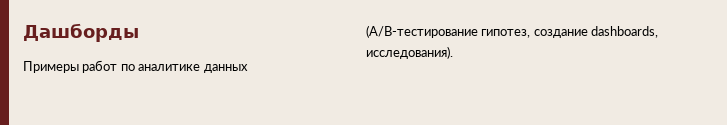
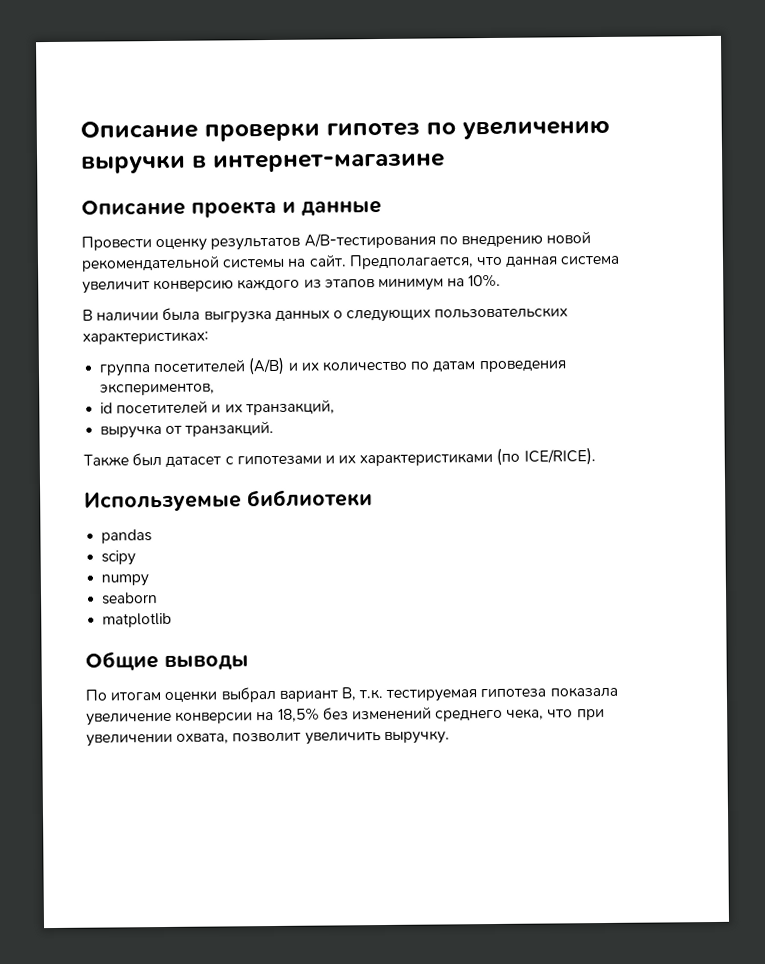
- Дашборды
- Примеры работ по аналитике данных (A/B-тестирование гипотез, создание dashboards, исследования).
+ Описание проверки гипотез по увеличению выручки в интернет-магазине
+ Описание проекта и данные
+ Провести оценку результатов A/B-тестирования по внедрению новой рекомендательной системы на сайт. Предполагается, что данная система увеличит конверсию каждого из этапов минимум на 10%.
+ В наличии была выгрузка данных о следующих пользовательских характеристиках:
+ группа посетителей (A/B) и их количество по датам проведения экспериментов,
+ id посетителей и их транзакций,
+ выручка от транзакций.
+ Также был датасет с гипотезами и их характеристиками (по ICE/RICE).
+ Используемые библиотеки
+ pandas
+ scipy
+ numpy
+ seaborn
+ matplotlib
+ Общие выводы
+ По итогам оценки выбрал вариант B, т.к. тестируемая гипотеза показала увеличение конверсии на 18,5% без изменений среднего чека, что при увеличении охвата, позволит увеличить выручку.

